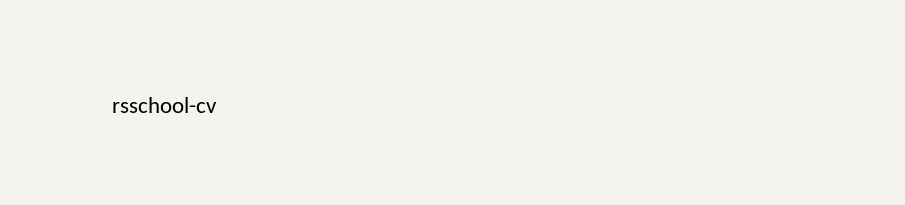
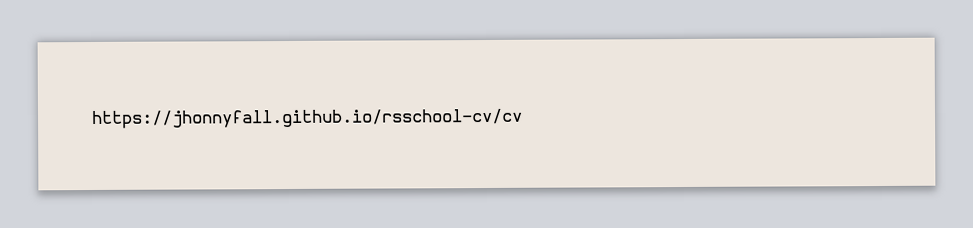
- rsschool-cv
+ https://jhonnyfall.github.io/rsschool-cv/cv

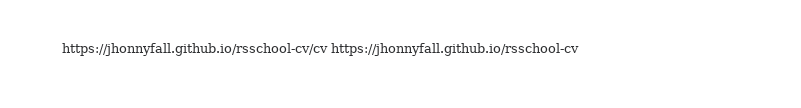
- https://jhonnyfall.github.io/rsschool-cv/cv
+ https://jhonnyfall.github.io/rsschool-cv/cv https://jhonnyfall.github.io/rsschool-cv

